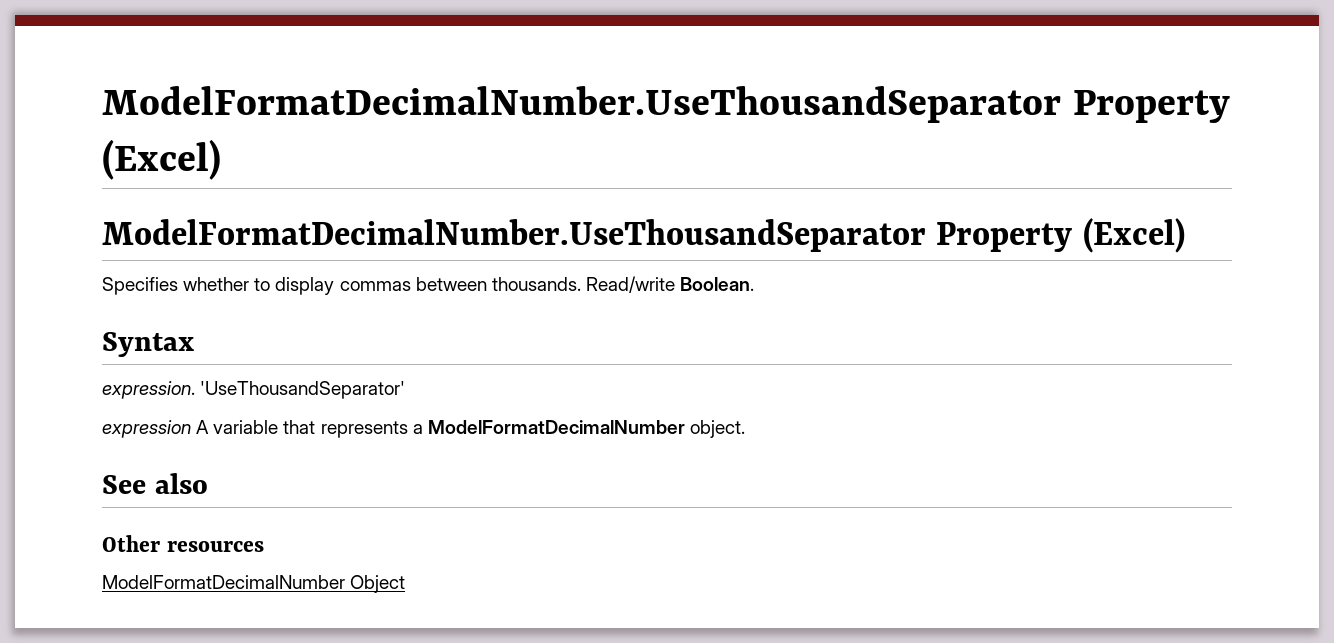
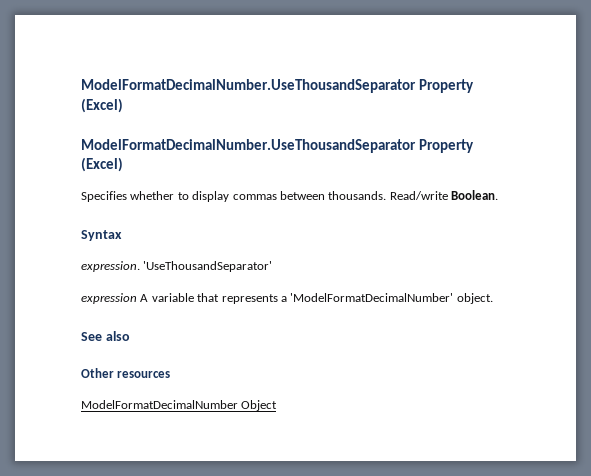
- expression A variable that represents a ModelFormatDecimalNumber object.
+ expression A variable that represents a 'ModelFormatDecimalNumber' object.

